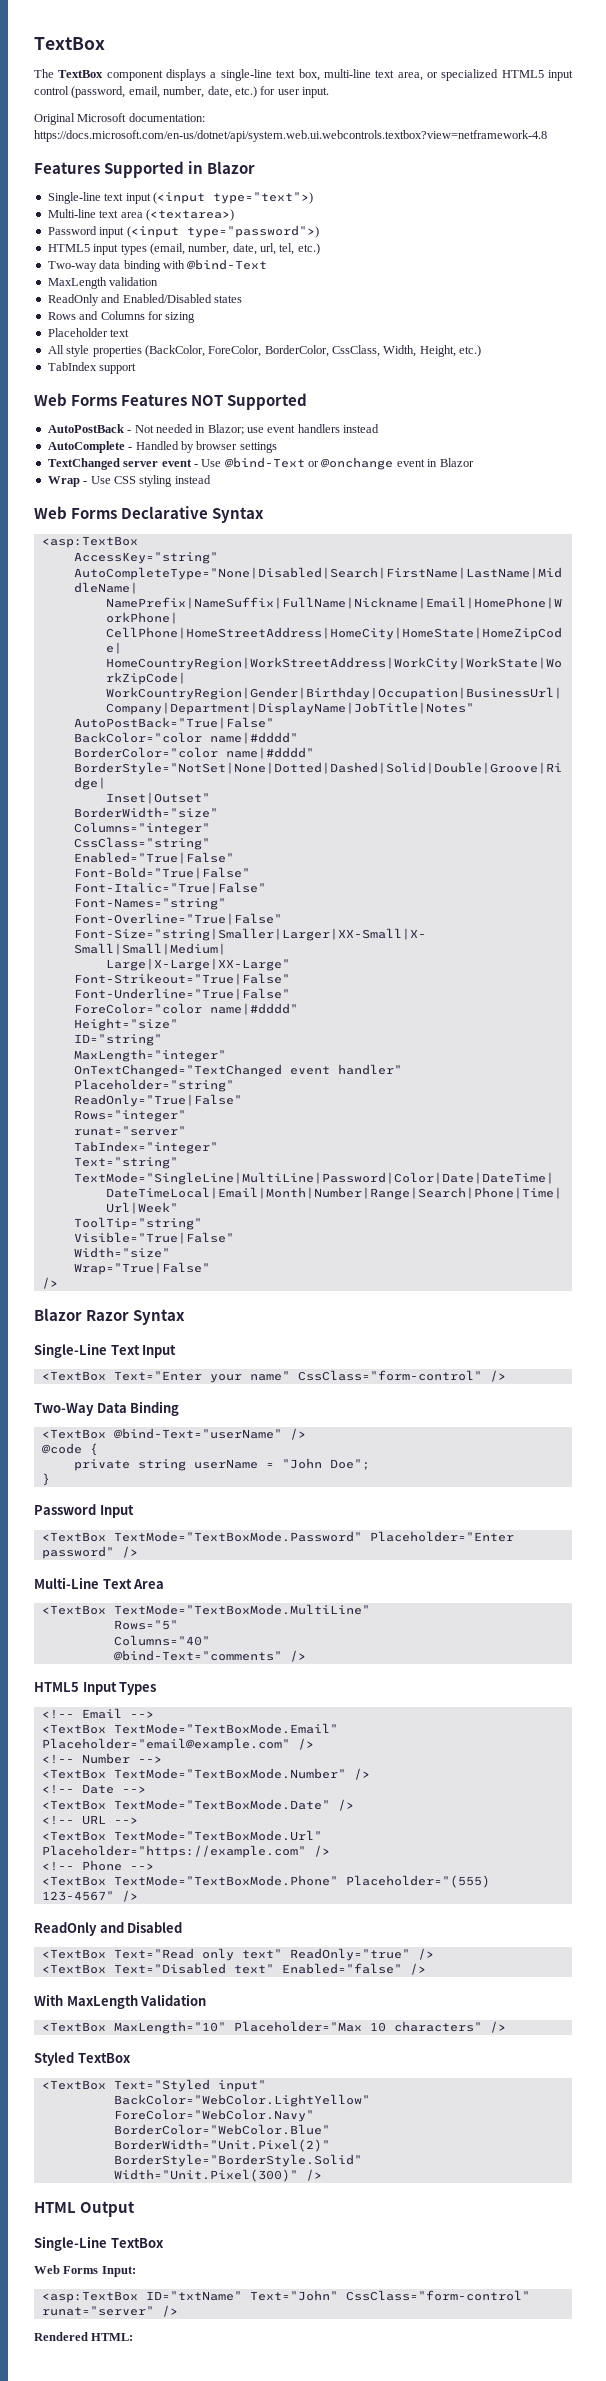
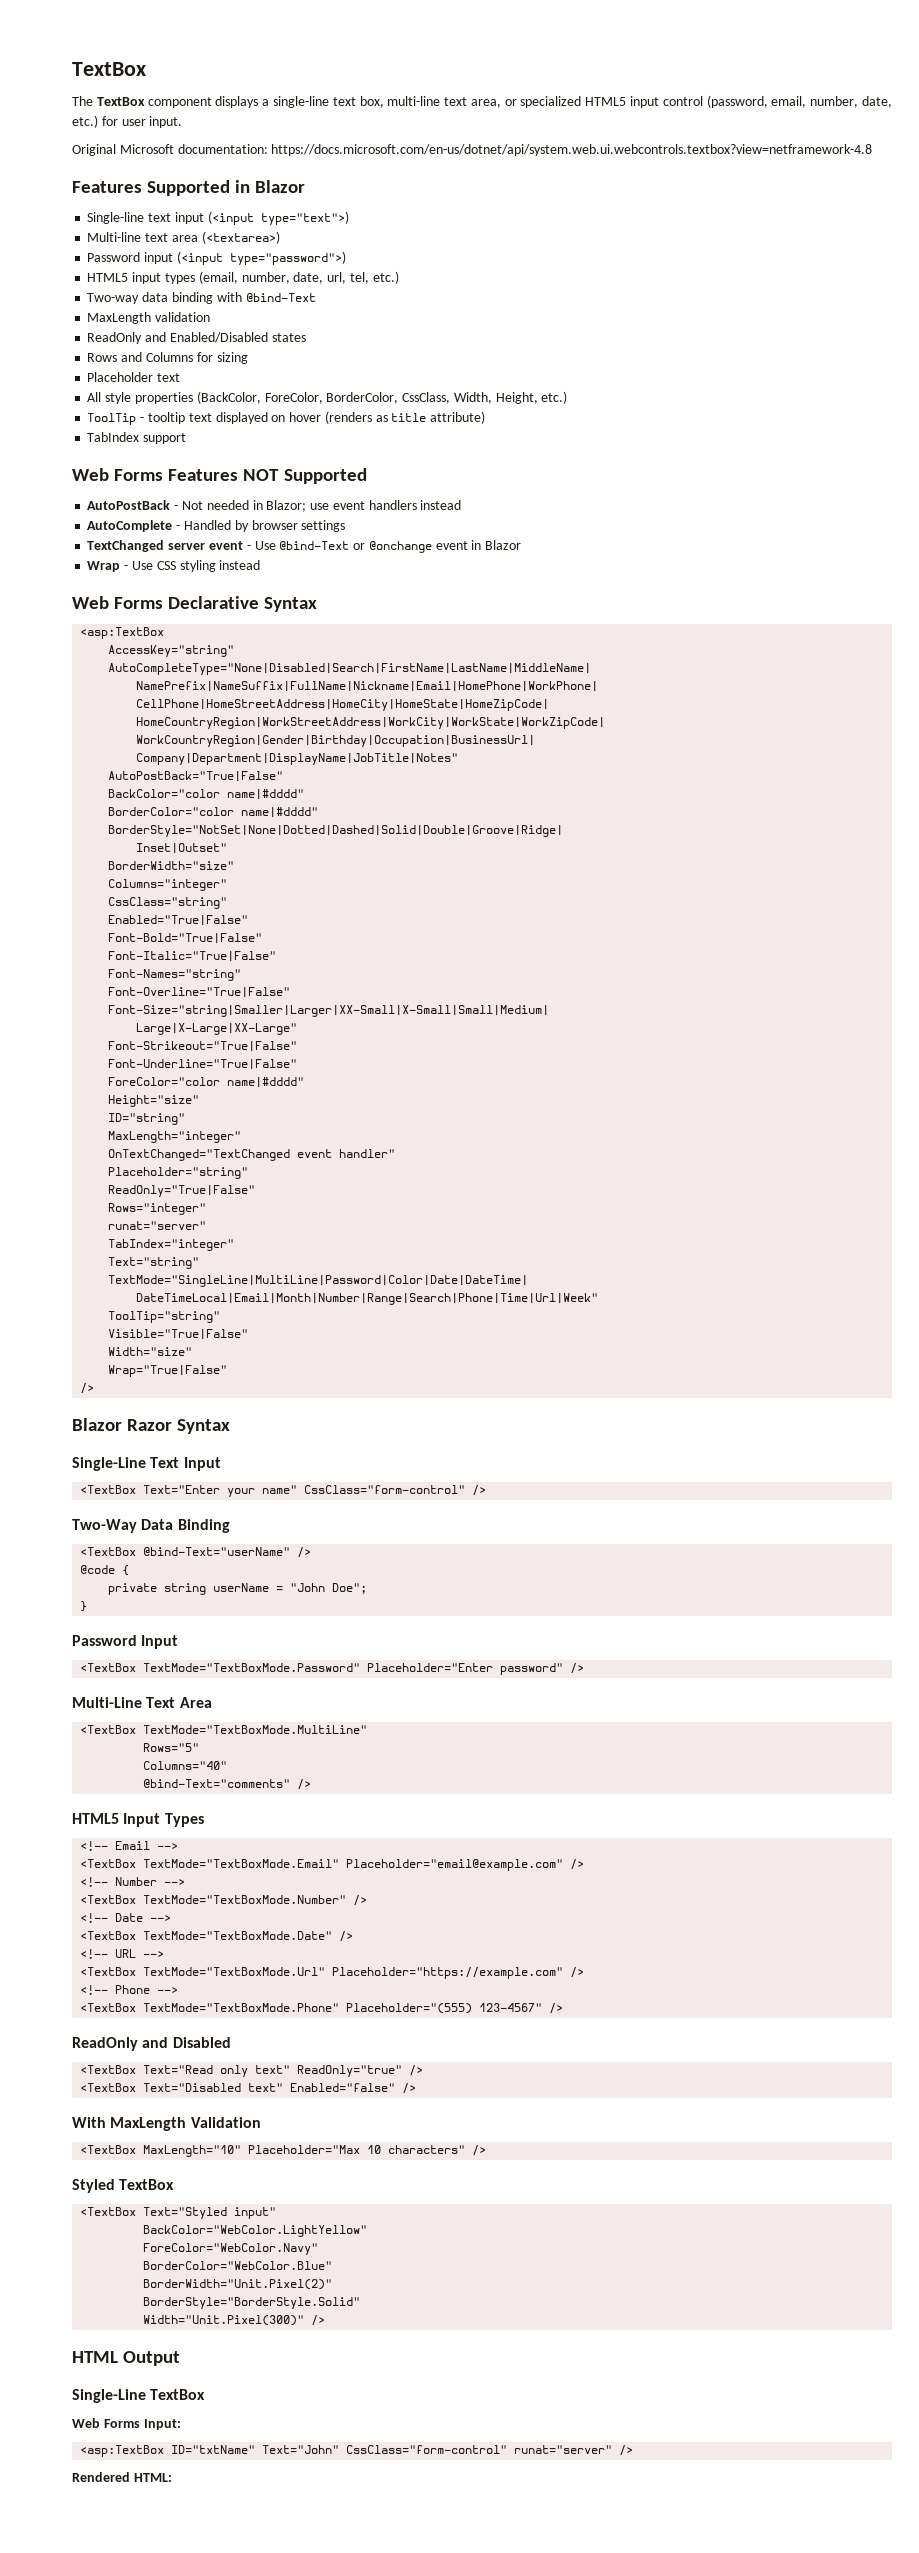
+ ToolTip - tooltip text displayed on hover (renders as title attribute)

